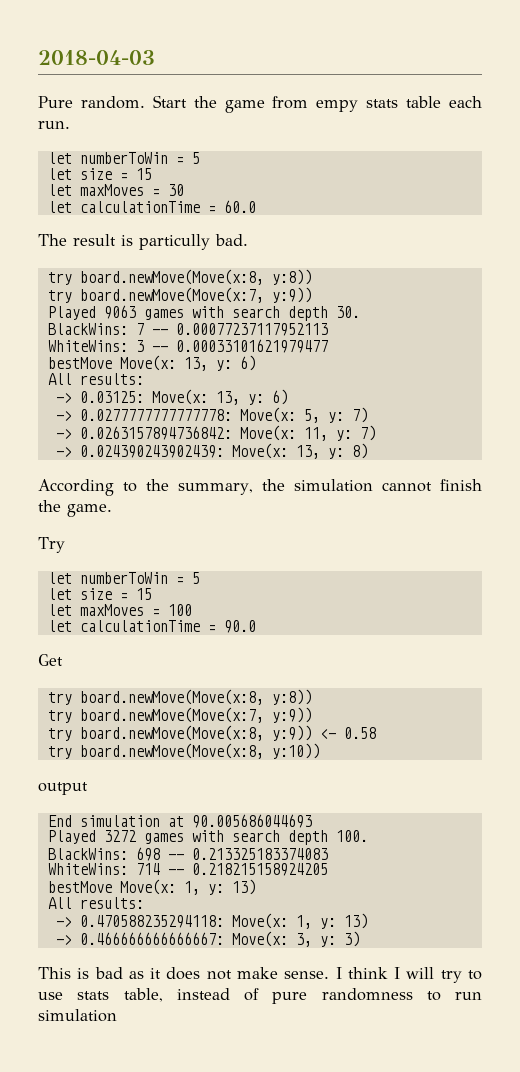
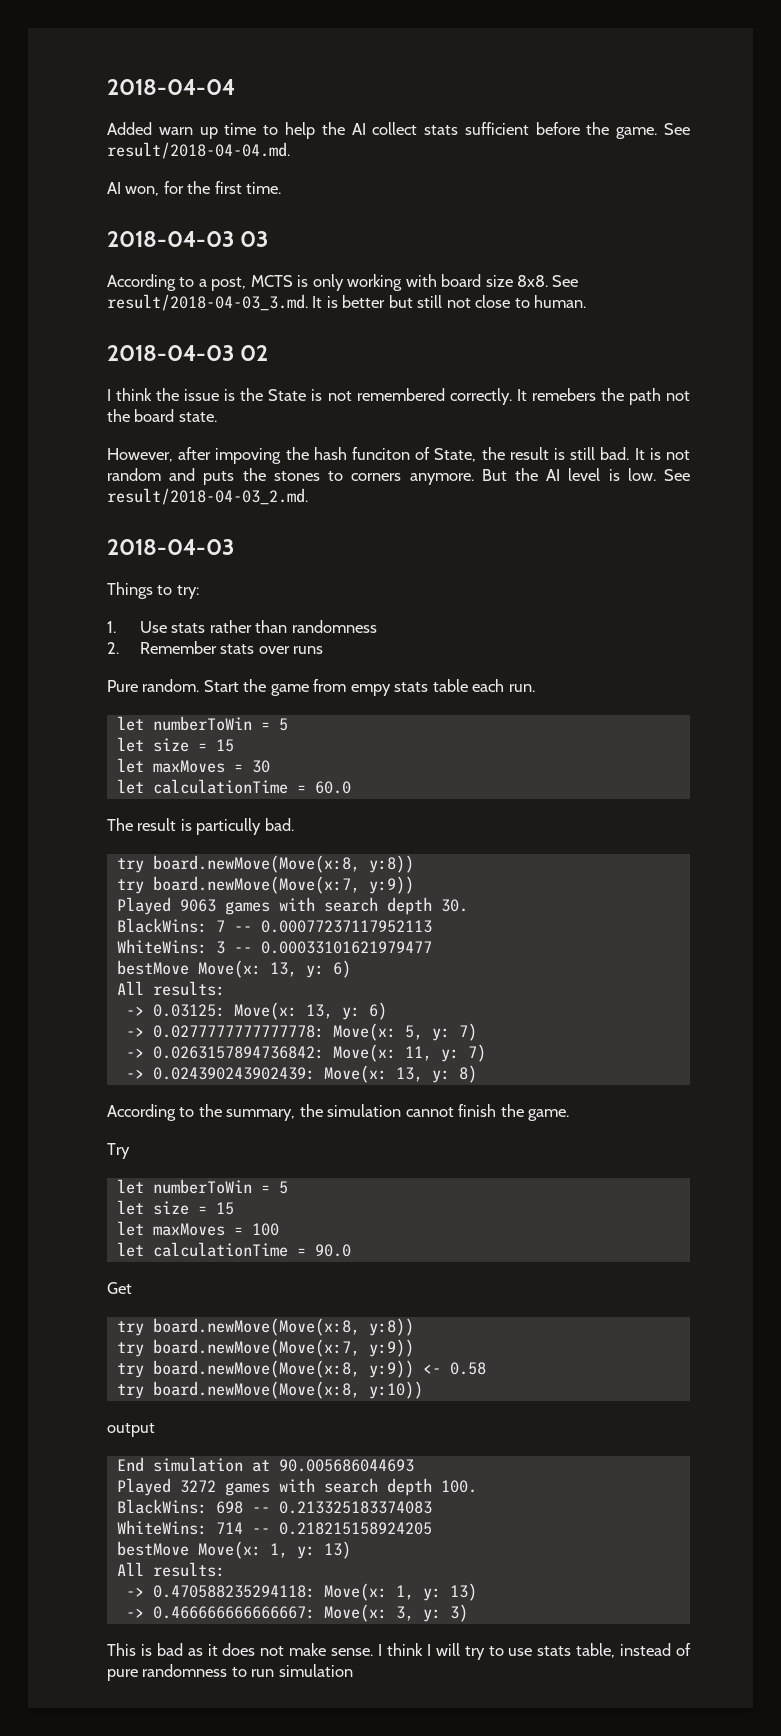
+ 2018-04-04
+ Added warn up time to help the AI collect stats sufficient before the game. See result/2018-04-04.md.
+ AI won, for the first time.
+ 2018-04-03 03
+ According to a post, MCTS is only working with board size 8x8. See result/2018-04-03_3.md. It is better but still not close to human.
+ 2018-04-03 02
+ I think the issue is the State is not remembered correctly. It remebers the path not the board state.
+ However, after impoving the hash funciton of State, the result is still bad. It is not random and puts the stones to corners anymore. But the AI level is low. See result/2018-04-03_2.md.
  2018-04-03
+ Things to try:
+ 1. Use stats rather than randomness
+ 2. Remember stats over runs

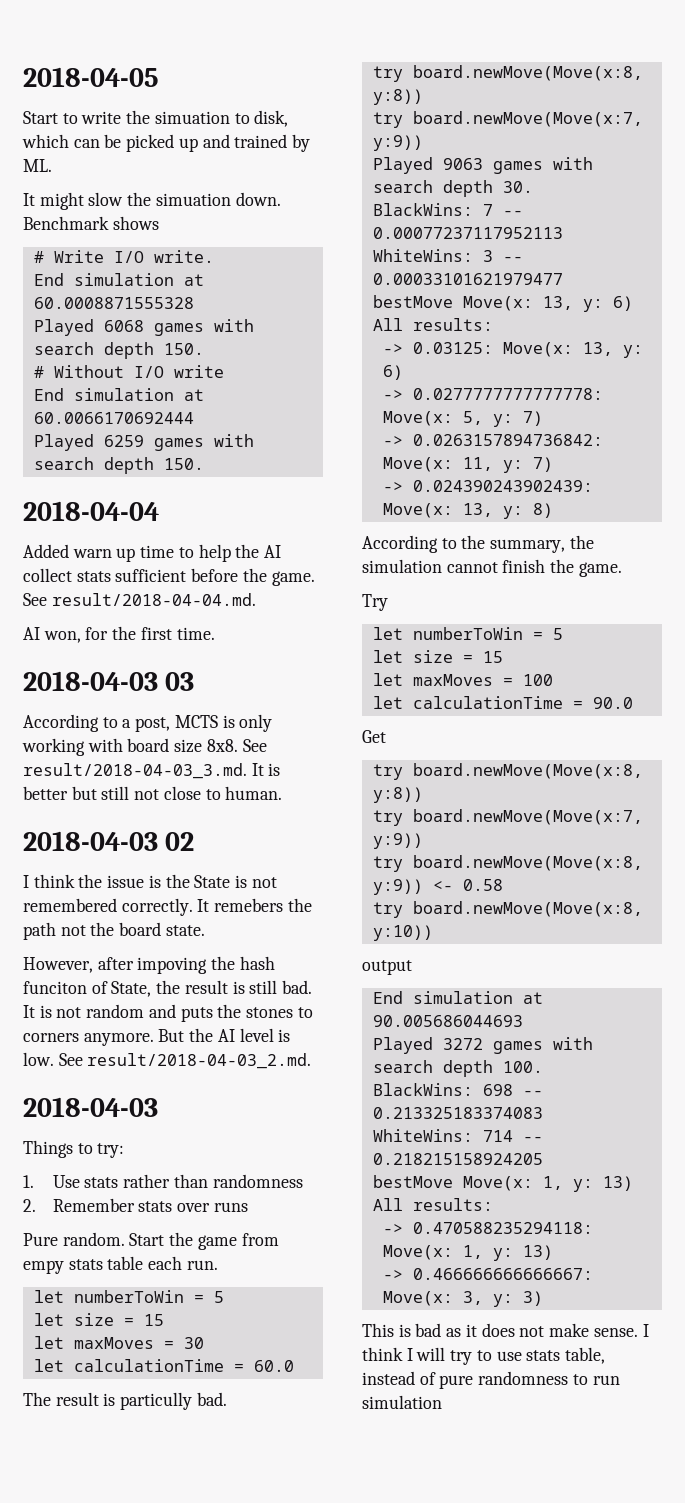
+ 2018-04-05
+ Start to write the simuation to disk, which can be picked up and trained by ML.
+ It might slow the simuation down. Benchmark shows
+ # Write I/O write.
+ End simulation at 60.0008871555328
+ Played 6068 games with search depth 150.
+ # Without I/O write
+ End simulation at 60.0066170692444
+ Played 6259 games with search depth 150.

